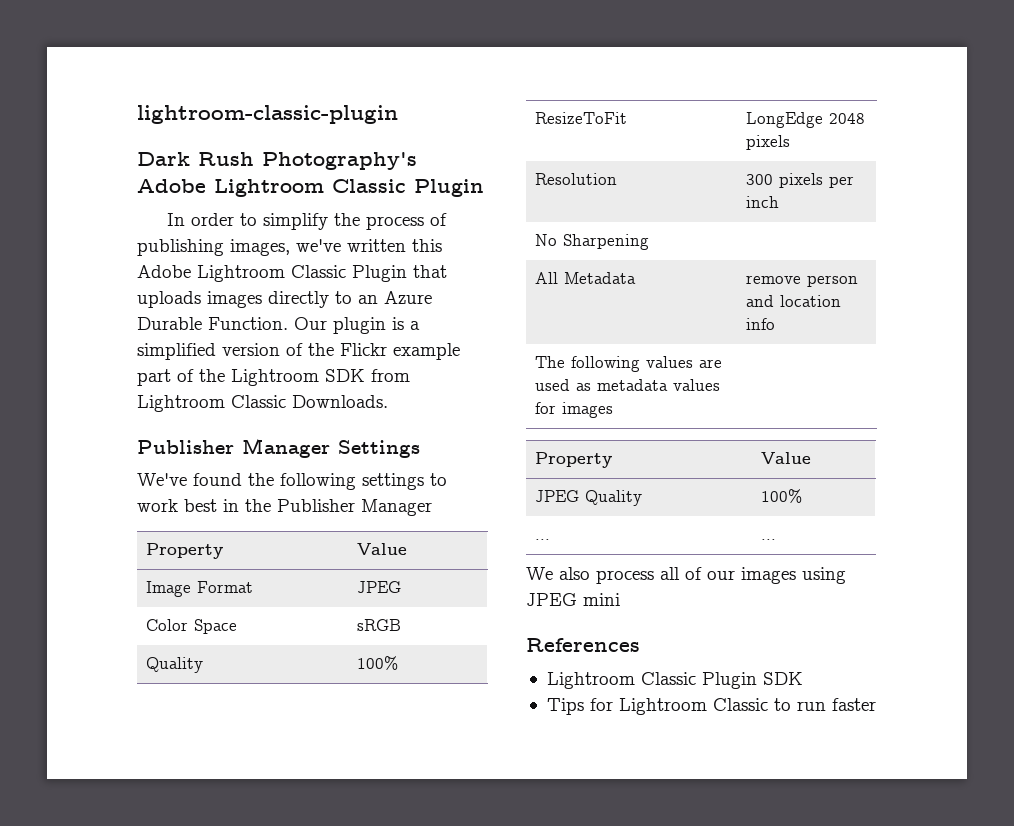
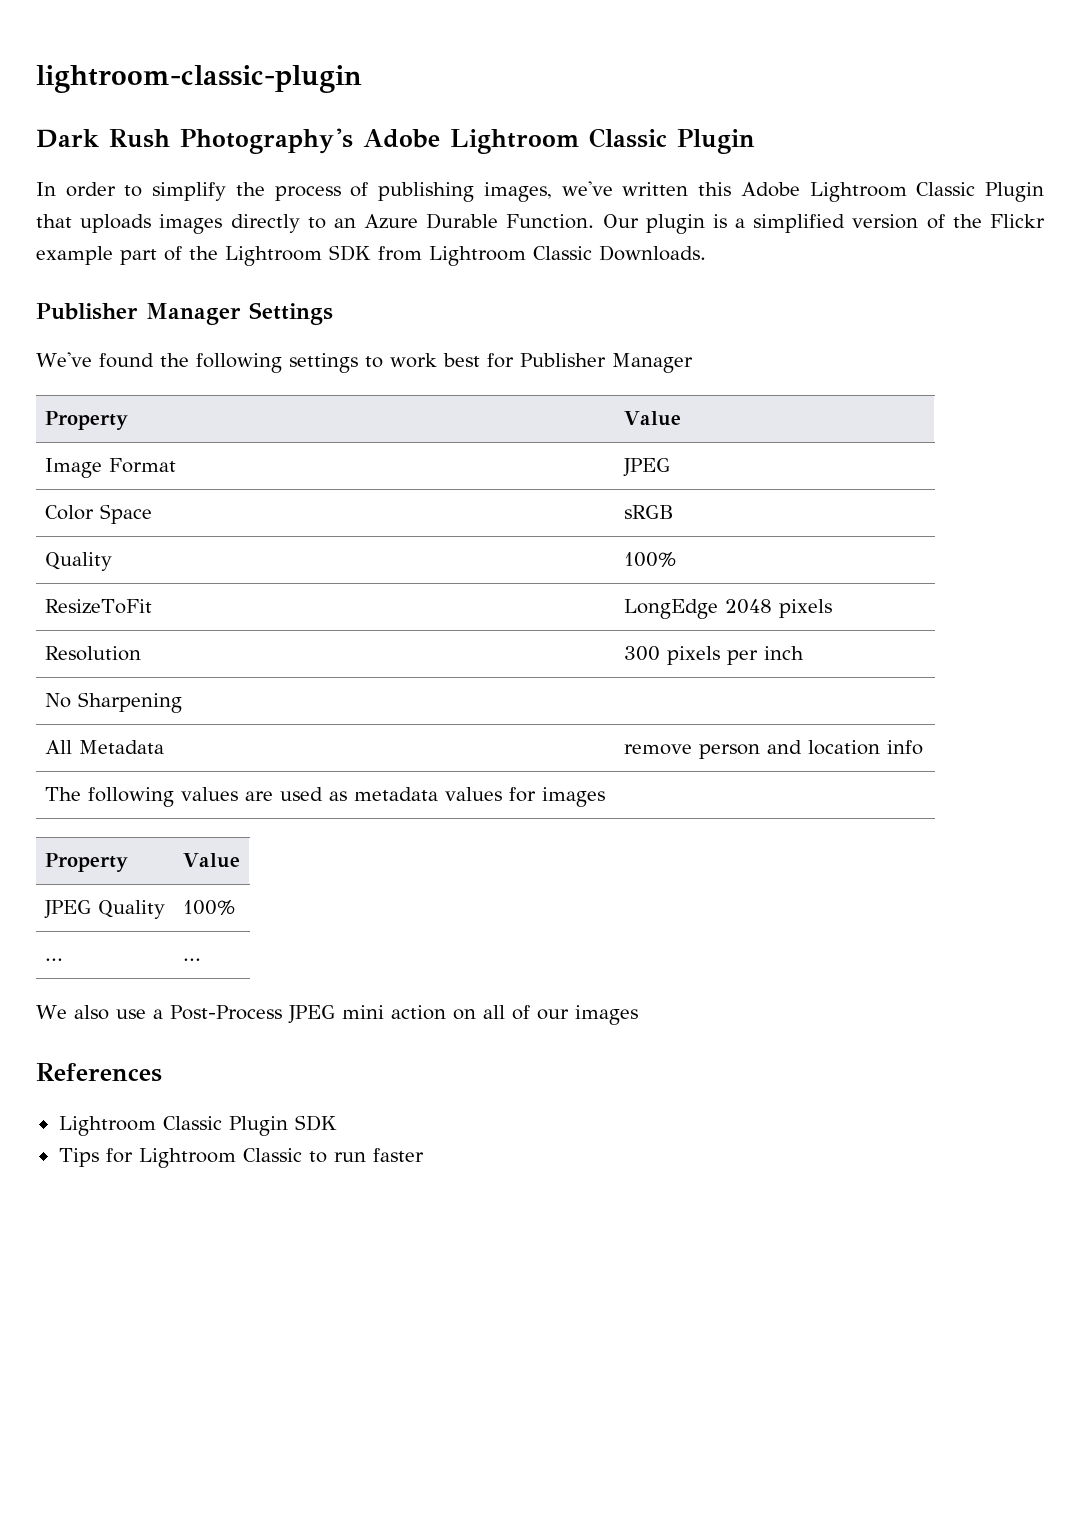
- We've found the following settings to work best in the Publisher Manager
+ We've found the following settings to work best for Publisher Manager
- We also process all of our images using JPEG mini
+ We also use a Post-Process JPEG mini action on all of our images

